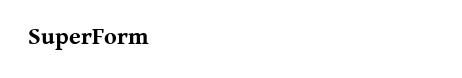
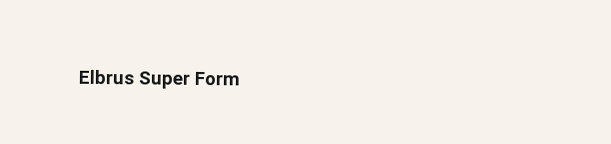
- SuperForm
+ Elbrus Super Form

